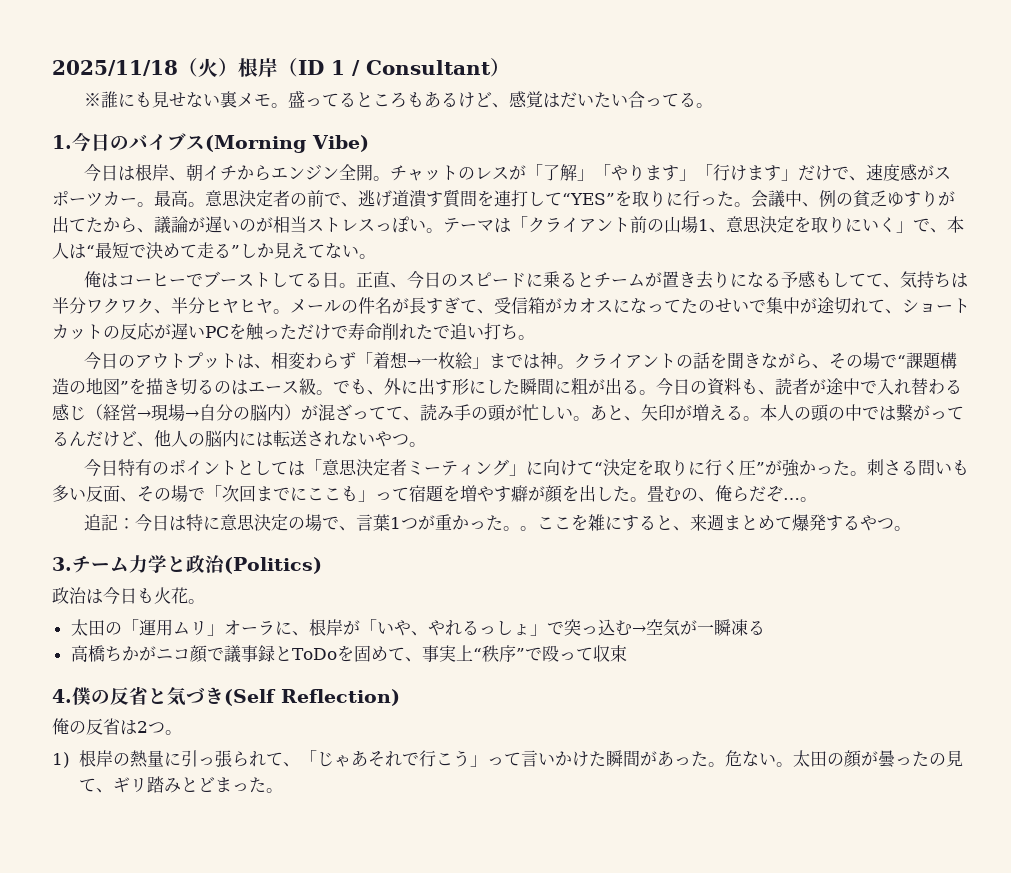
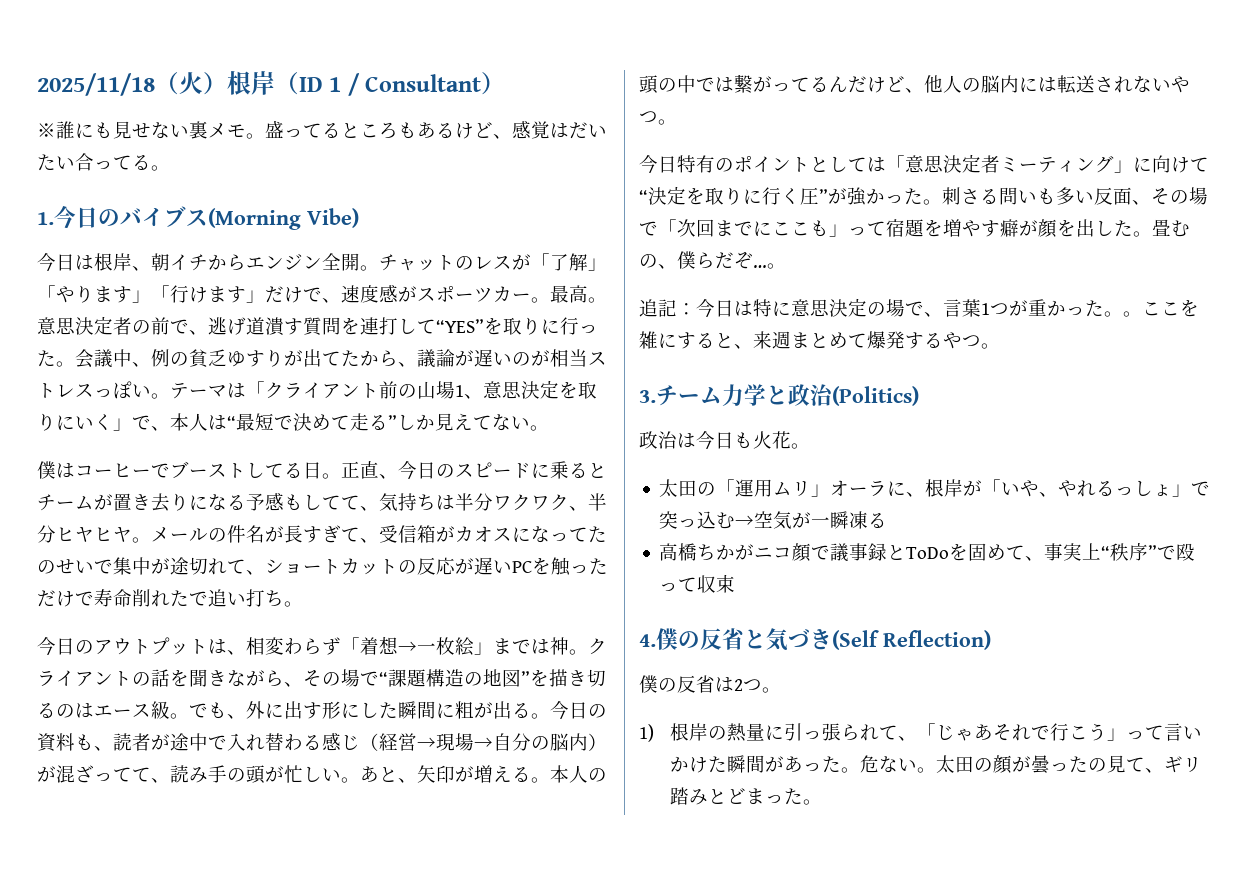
- 俺はコーヒーでブーストしてる日。
+ 僕はコーヒーでブーストしてる日。
- 畳むの、俺らだぞ…
+ 畳むの、僕らだぞ…
- 俺の反省は2つ。
+ 僕の反省は2つ。

